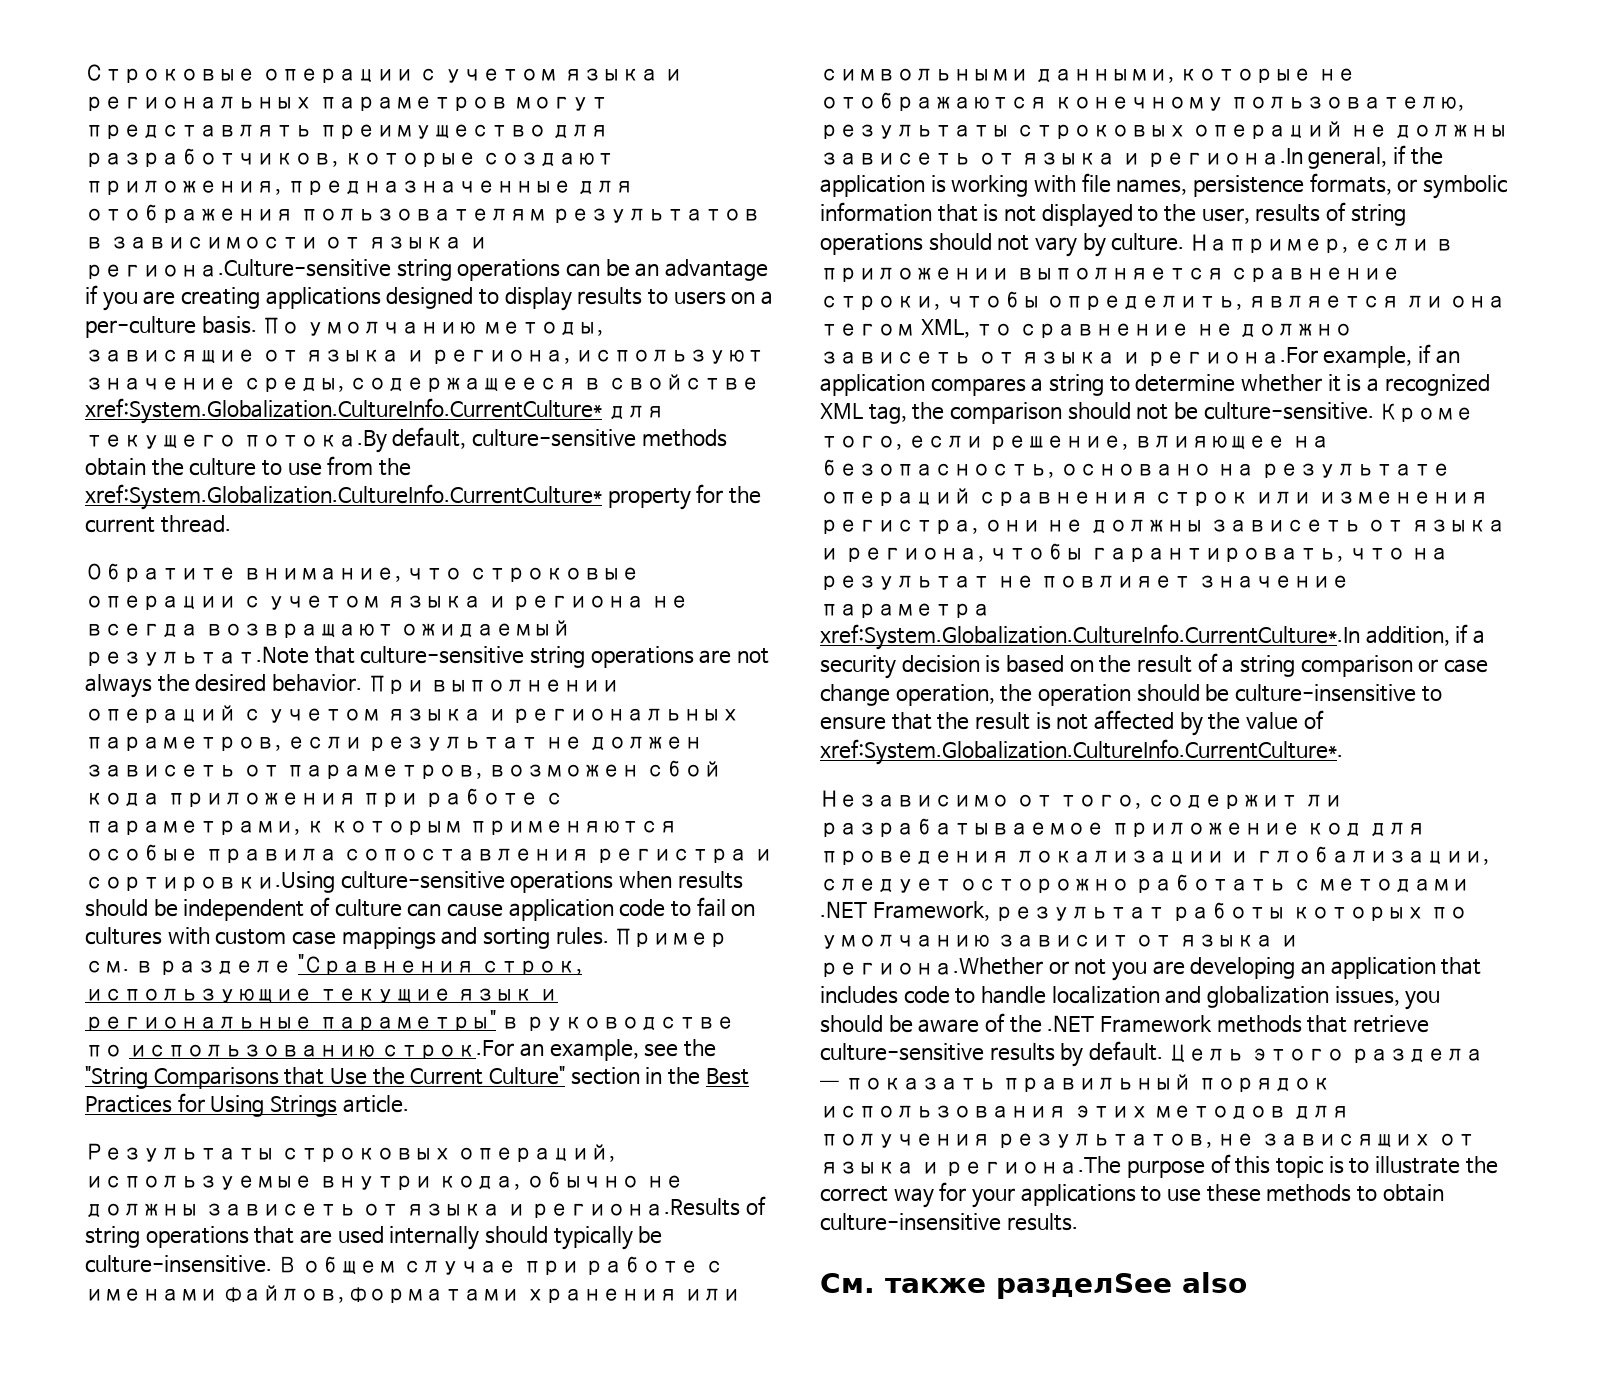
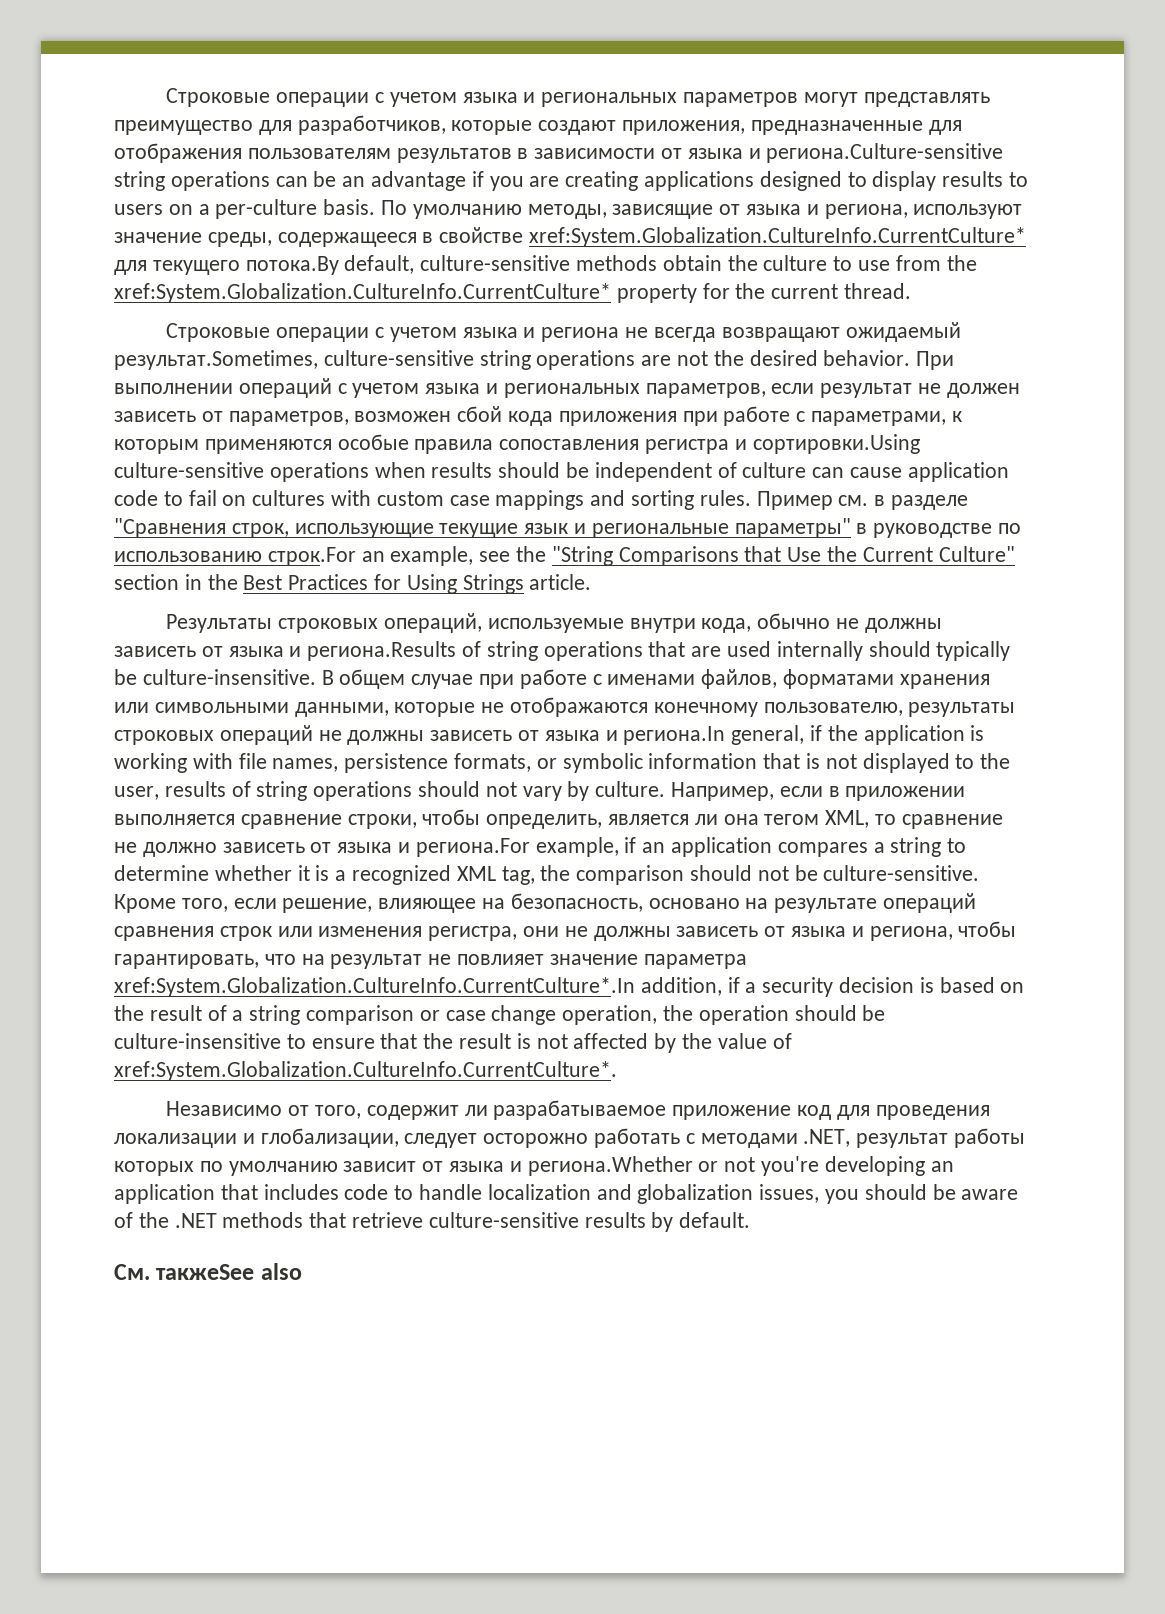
- Обратите внимание, что строковые операции с учетом языка и региона не всегда возвращают ожидаемый результат.Note that culture-sensitive string operations are not always the desired behavior.
+ Строковые операции с учетом языка и региона не всегда возвращают ожидаемый результат.Sometimes, culture-sensitive string operations are not the desired behavior.
- Независимо от того, содержит ли разрабатываемое приложение код для проведения локализации и глобализации, следует осторожно работать с методами .NET Framework, результат работы которых по умолчанию зависит от языка и региона.Whether or not you are developing an application that includes code to handle localization and globalization issues, you should be aware of the .NET Framework methods that retrieve culture-sensitive results by default. Цель этого раздела — показать правильный порядок использования этих методов для получения результатов, не зависящих от языка и региона.The purpose of this topic is to illustrate the correct way for your applications to use these methods to obtain culture-insensitive results.
+ Независимо от того, содержит ли разрабатываемое приложение код для проведения локализации и глобализации, следует осторожно работать с методами .NET, результат работы которых по умолчанию зависит от языка и региона.Whether or not you're developing an application that includes code to handle localization and globalization issues, you should be aware of the .NET methods that retrieve culture-sensitive results by default.
- См. также разделSee also
+ См. такжеSee also

